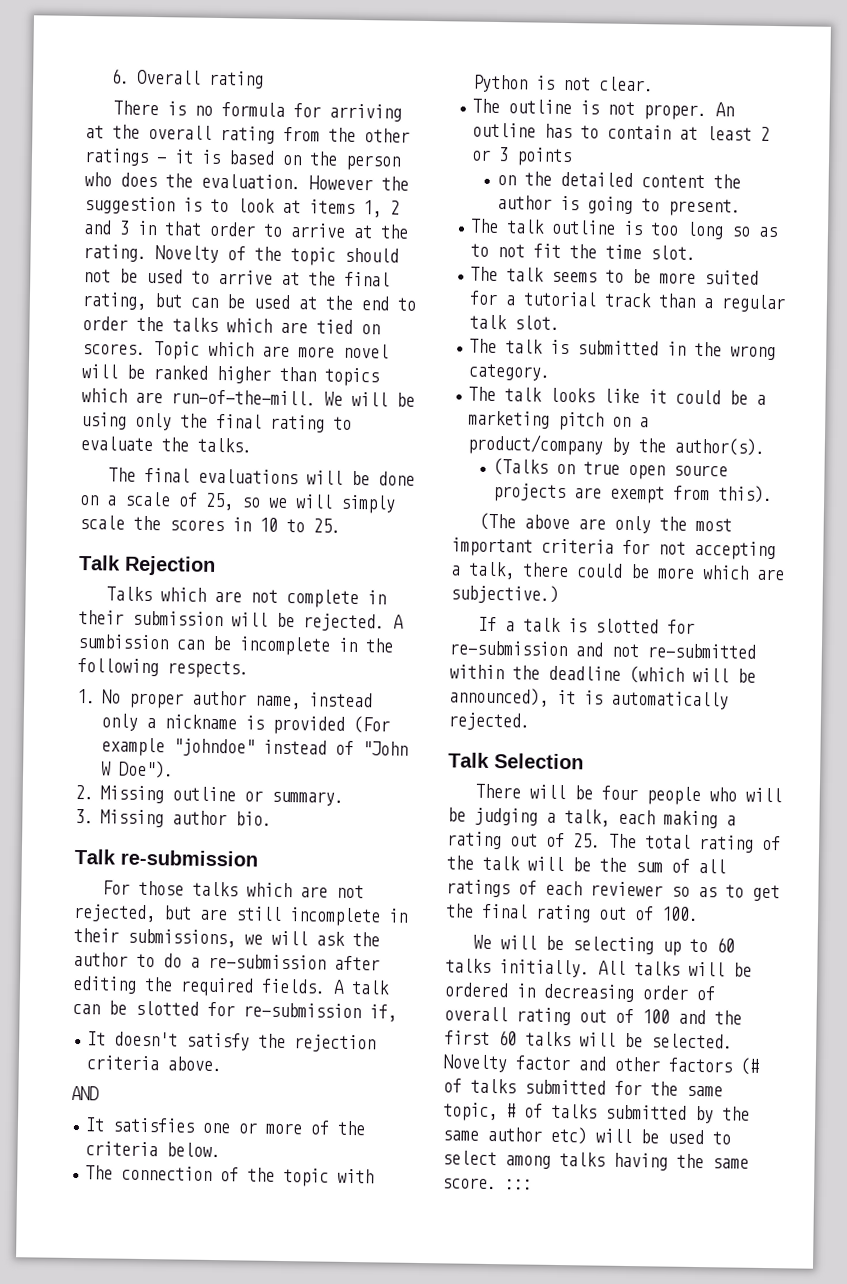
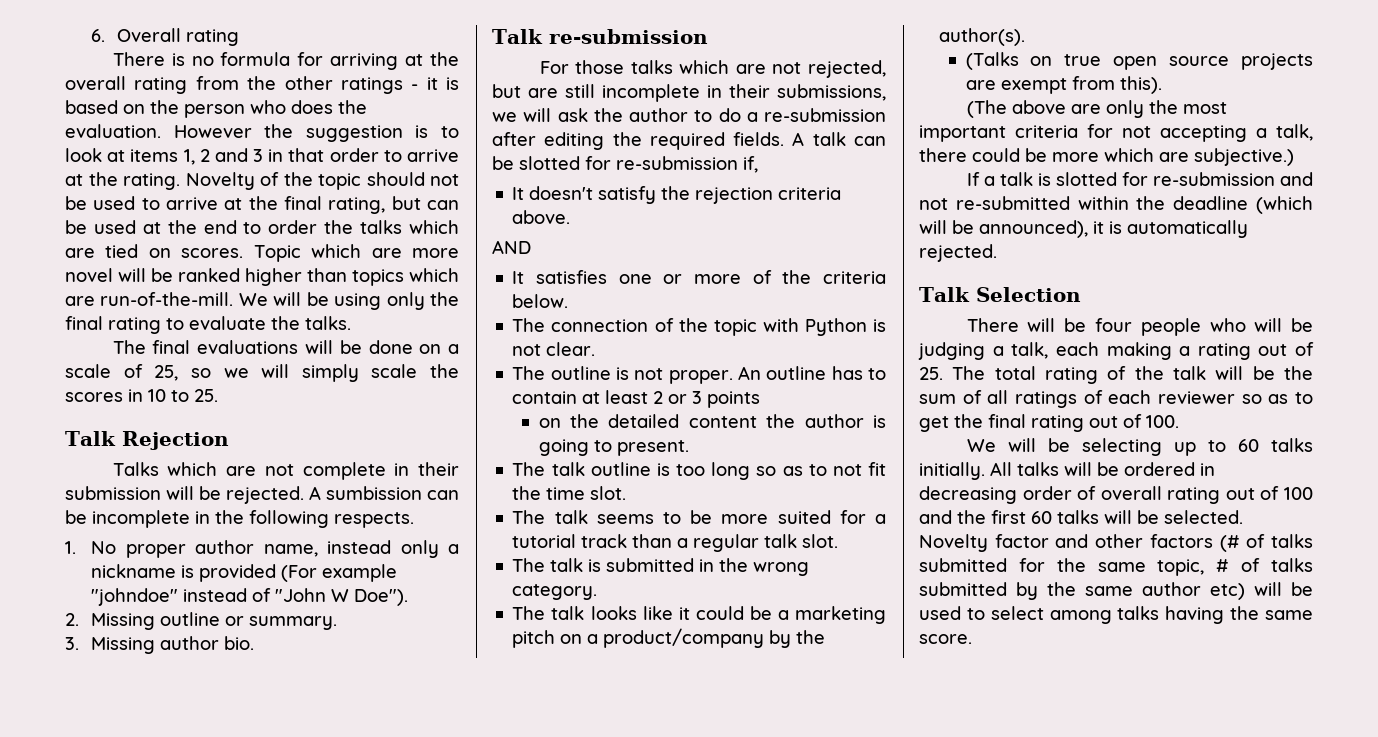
- Novelty factor and other factors (# of talks submitted for the same topic, # of talks submitted by the same author etc) will be used to select among talks having the same score. :::
+ Novelty factor and other factors (# of talks submitted for the same topic, # of talks submitted by the same author etc) will be used to select among talks having the same score.

